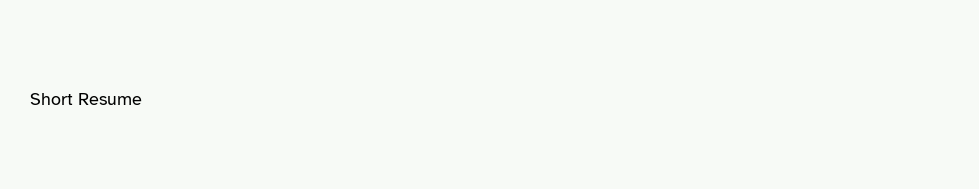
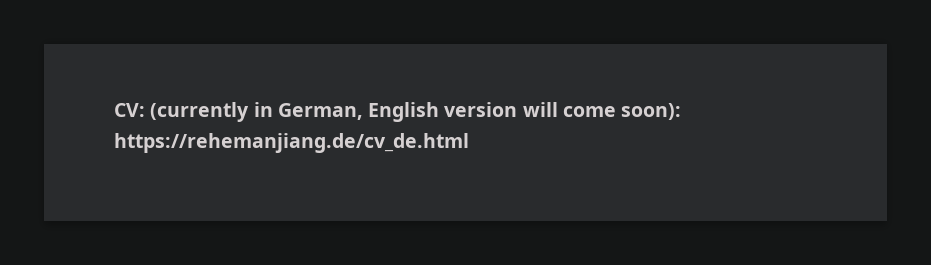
- Short Resume
+ CV: (currently in German, English version will come soon): https://rehemanjiang.de/cv_de.html

